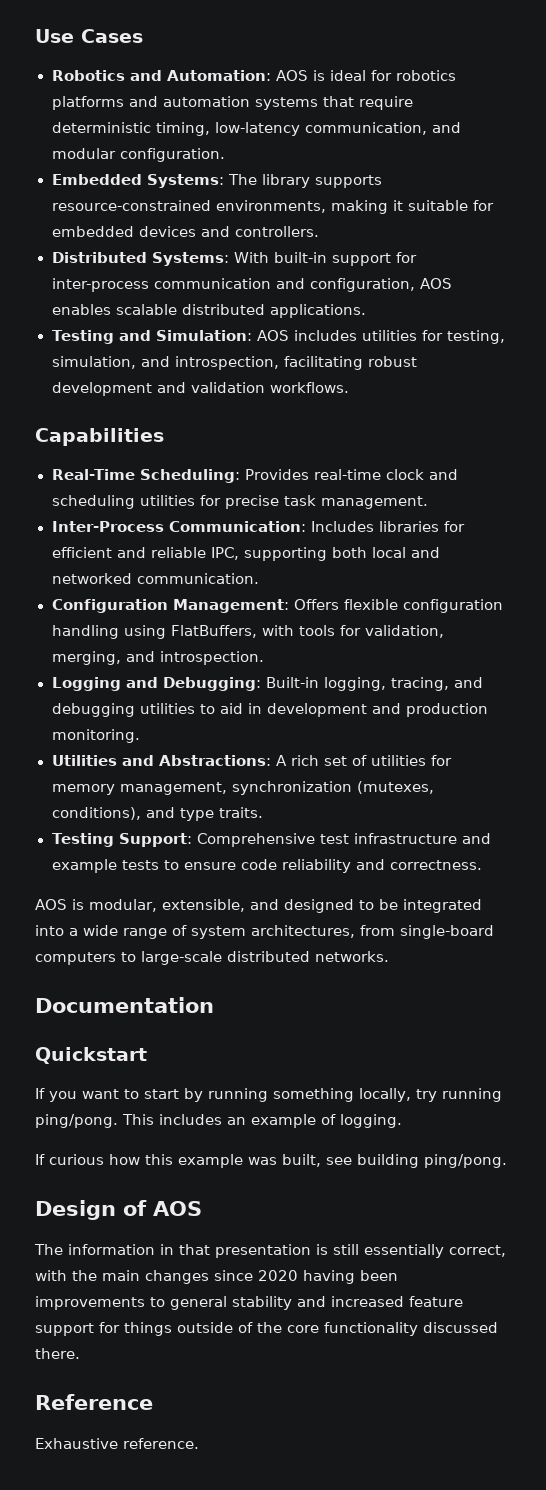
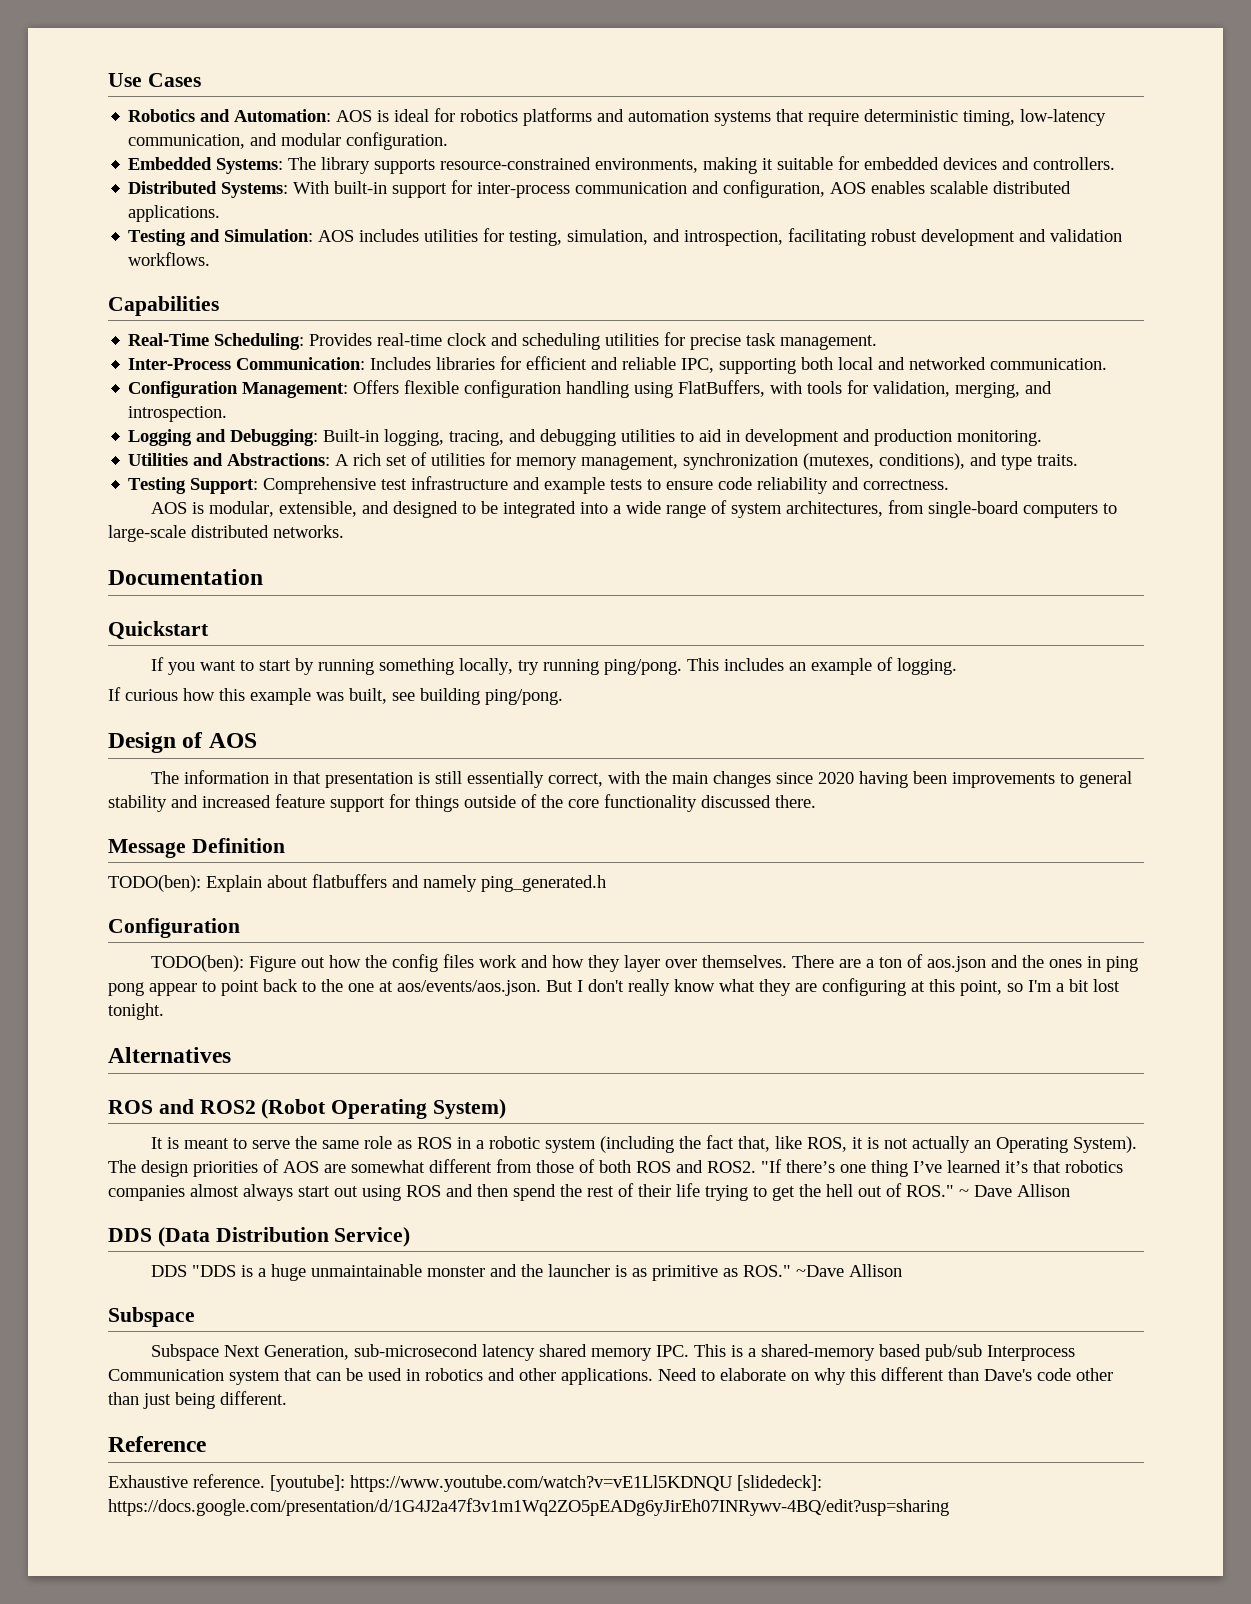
+ Message Definition
+ TODO(ben): Explain about flatbuffers and namely ping_generated.h
+ Configuration
+ TODO(ben): Figure out how the config files work and how they layer over themselves. There are a ton of aos.json and the ones in ping pong appear to point back to the one at aos/events/aos.json. But I don't really know what they are configuring at this point, so I'm a bit lost tonight.
+ Alternatives
+ ROS and ROS2 (Robot Operating System)
+ It is meant to serve the same role as ROS in a robotic system (including the fact that, like ROS, it is not actually an Operating System). The design priorities of AOS are somewhat different from those of both ROS and ROS2. "If there’s one thing I’ve learned it’s that robotics companies almost always start out using ROS and then spend the rest of their life trying to get the hell out of ROS." ~ Dave Allison
+ DDS (Data Distribution Service)
+ DDS "DDS is a huge unmaintainable monster and the launcher is as primitive as ROS." ~Dave Allison
+ Subspace
+ Subspace Next Generation, sub-microsecond latency shared memory IPC. This is a shared-memory based pub/sub Interprocess Communication system that can be used in robotics and other applications. Need to elaborate on why this different than Dave's code other than just being different.
+ [youtube]: https://www.youtube.com/watch?v=vE1Ll5KDNQU [slidedeck]: https://docs.google.com/presentation/d/1G4J2a47f3v1m1Wq2ZO5pEADg6yJirEh07INRywv-4BQ/edit?usp=sharing

